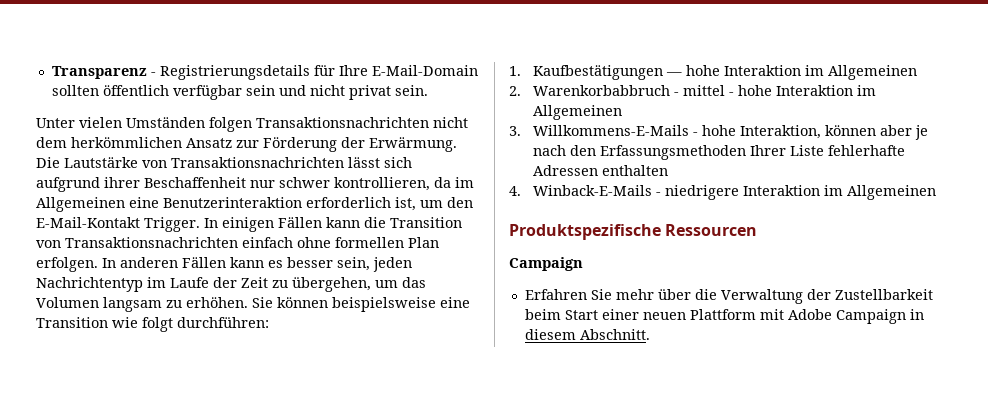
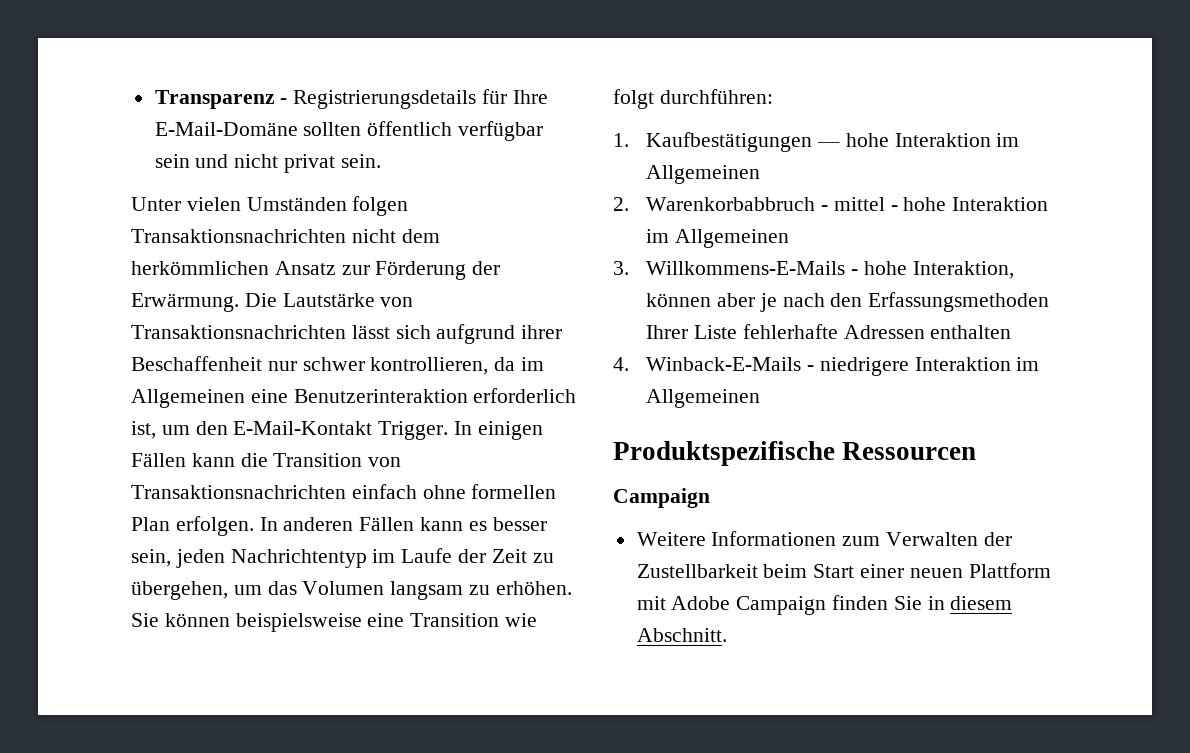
- Transparenz - Registrierungsdetails für Ihre E-Mail-Domain sollten öffentlich verfügbar sein und nicht privat sein.
+ Transparenz - Registrierungsdetails für Ihre E-Mail-Domäne sollten öffentlich verfügbar sein und nicht privat sein.
- Erfahren Sie mehr über die Verwaltung der Zustellbarkeit beim Start einer neuen Plattform mit Adobe Campaign in diesem Abschnitt.
+ Weitere Informationen zum Verwalten der Zustellbarkeit beim Start einer neuen Plattform mit Adobe Campaign finden Sie in diesem Abschnitt.

